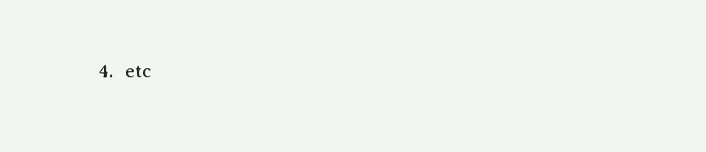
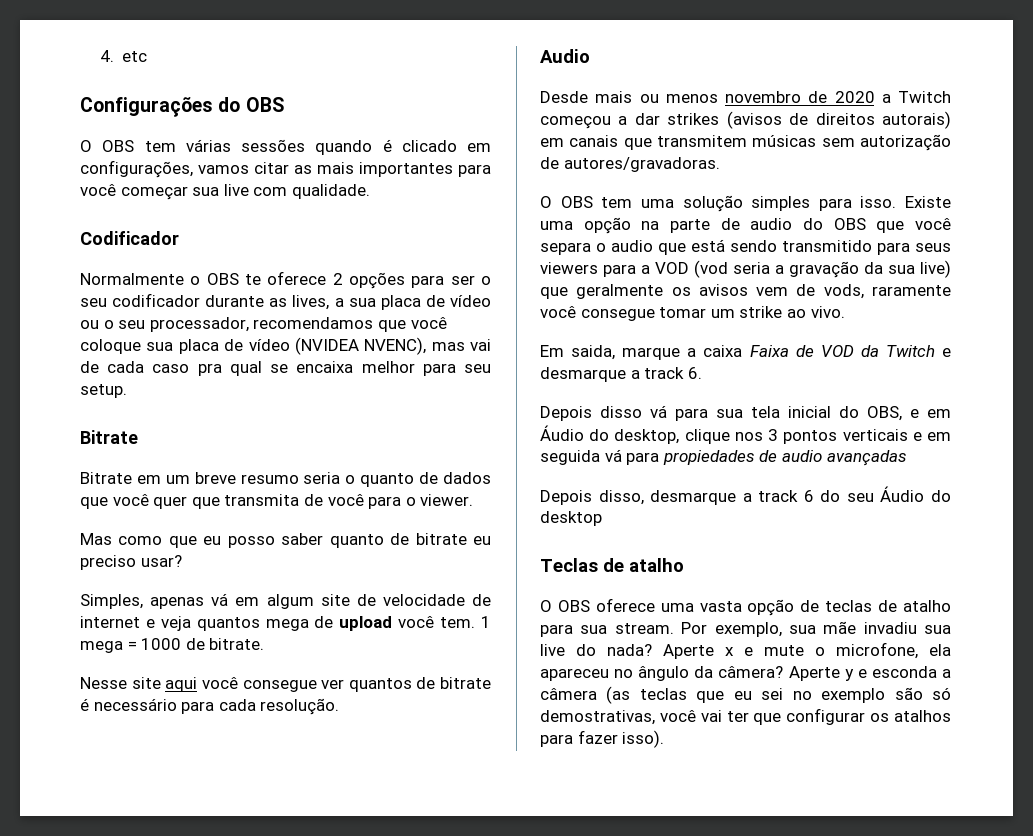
+ Configurações do OBS
+ O OBS tem várias sessões quando é clicado em configurações, vamos citar as mais importantes para você começar sua live com qualidade.
+ Codificador
+ Normalmente o OBS te oferece 2 opções para ser o seu codificador durante as lives, a sua placa de vídeo ou o seu processador, recomendamos que você coloque sua placa de vídeo (NVIDEA NVENC), mas vai de cada caso pra qual se encaixa melhor para seu setup.
+ Bitrate
+ Bitrate em um breve resumo seria o quanto de dados que você quer que transmita de você para o viewer.
+ Mas como que eu posso saber quanto de bitrate eu preciso usar?
+ Simples, apenas vá em algum site de velocidade de internet e veja quantos mega de upload você tem. 1 mega = 1000 de bitrate.
+ Nesse site aqui você consegue ver quantos de bitrate é necessário para cada resolução.
+ Audio
+ Desde mais ou menos novembro de 2020 a Twitch começou a dar strikes (avisos de direitos autorais) em canais que transmitem músicas sem autorização de autores/gravadoras.
+ O OBS tem uma solução simples para isso. Existe uma opção na parte de audio do OBS que você separa o audio que está sendo transmitido para seus viewers para a VOD (vod seria a gravação da sua live) que geralmente os avisos vem de vods, raramente você consegue tomar um strike ao vivo.
+ Em saida, marque a caixa Faixa de VOD da Twitch e desmarque a track 6.
+ Depois disso vá para sua tela inicial do OBS, e em Áudio do desktop, clique nos 3 pontos verticais e em seguida vá para propiedades de audio avançadas
+ Depois disso, desmarque a track 6 do seu Áudio do desktop
+ Teclas de atalho
+ O OBS oferece uma vasta opção de teclas de atalho para sua stream. Por exemplo, sua mãe invadiu sua live do nada? Aperte x e mute o microfone, ela apareceu no ângulo da câmera? Aperte y e esconda a câmera (as teclas que eu sei no exemplo são só demostrativas, você vai ter que configurar os atalhos para fazer isso).

